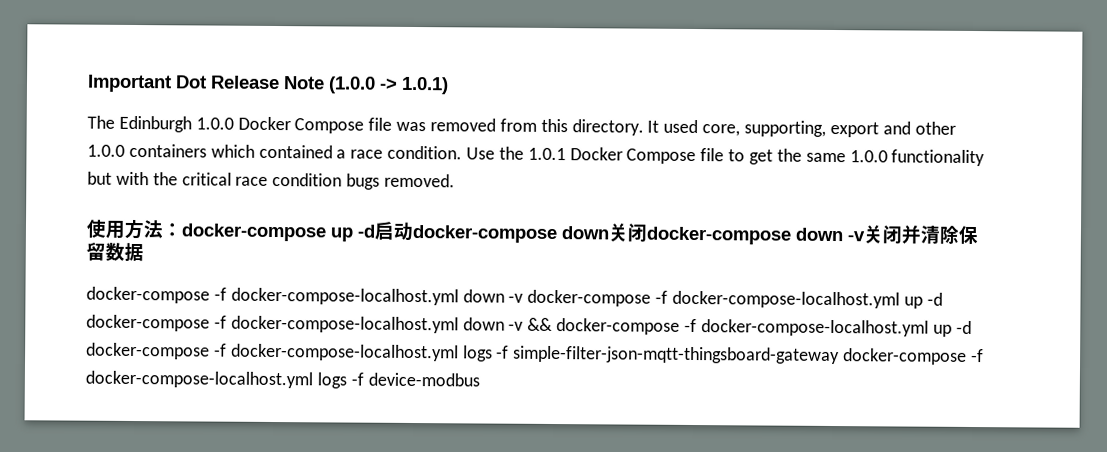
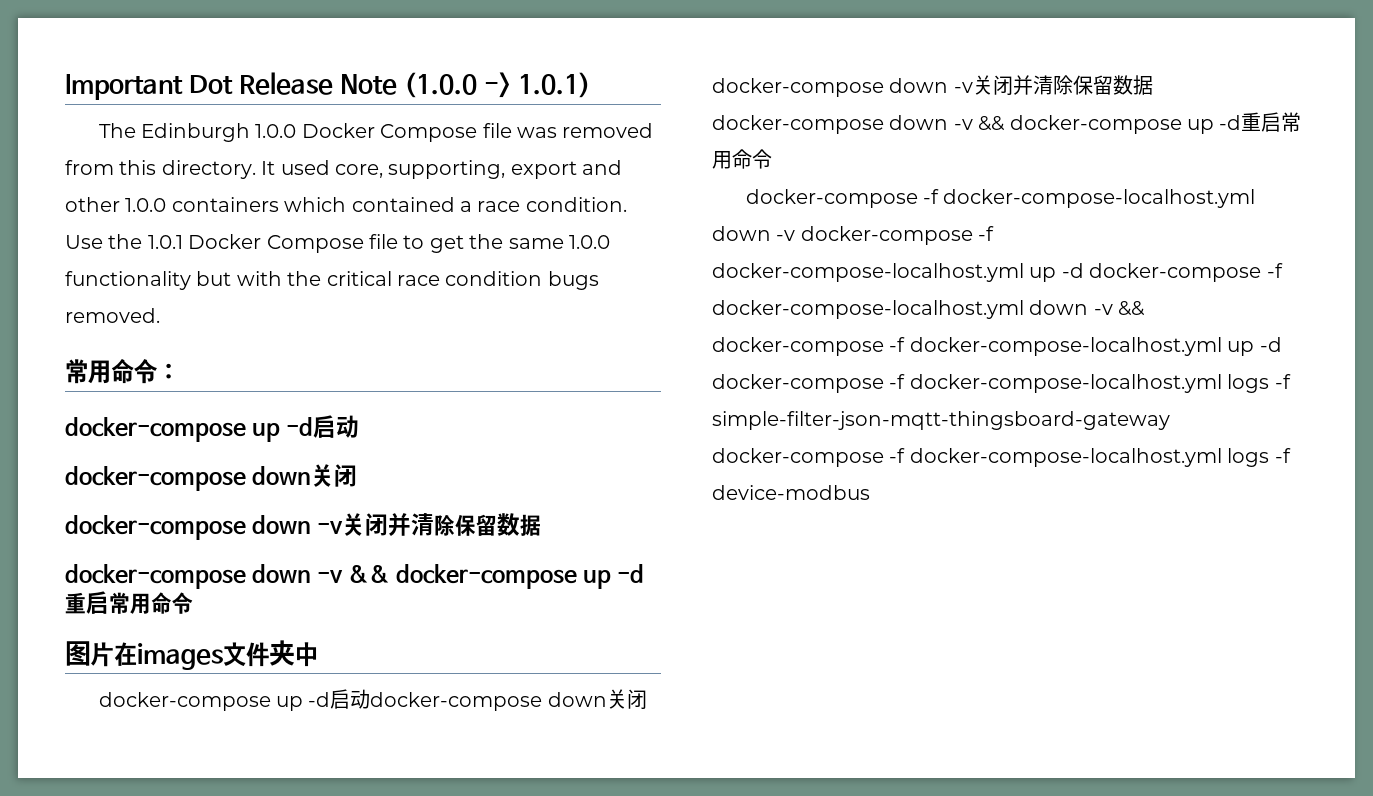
- 使用方法：docker-compose up -d启动docker-compose down关闭docker-compose down -v关闭并清除保留数据
+ 常用命令：
+ docker-compose up -d启动
+ docker-compose down关闭
+ docker-compose down -v关闭并清除保留数据
+ docker-compose down -v && docker-compose up -d重启常用命令
+ 图片在images文件夹中
+ docker-compose up -d启动docker-compose down关闭docker-compose down -v关闭并清除保留数据docker-compose down -v && docker-compose up -d重启常用命令

